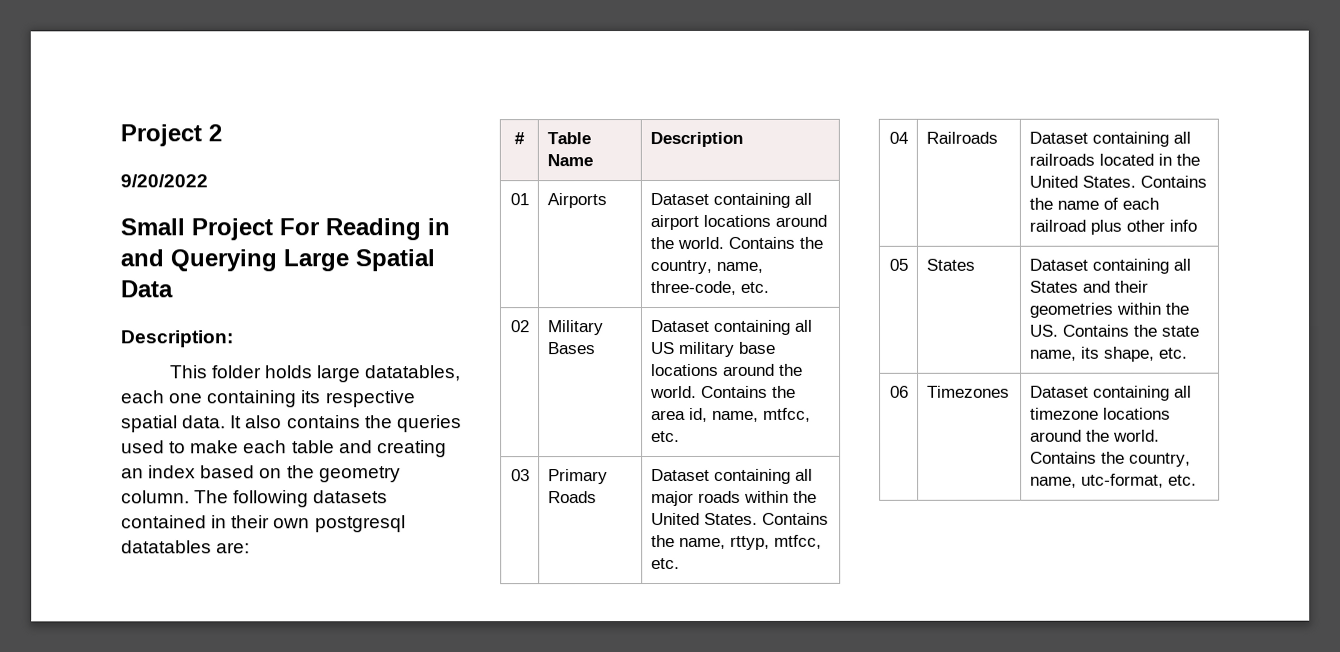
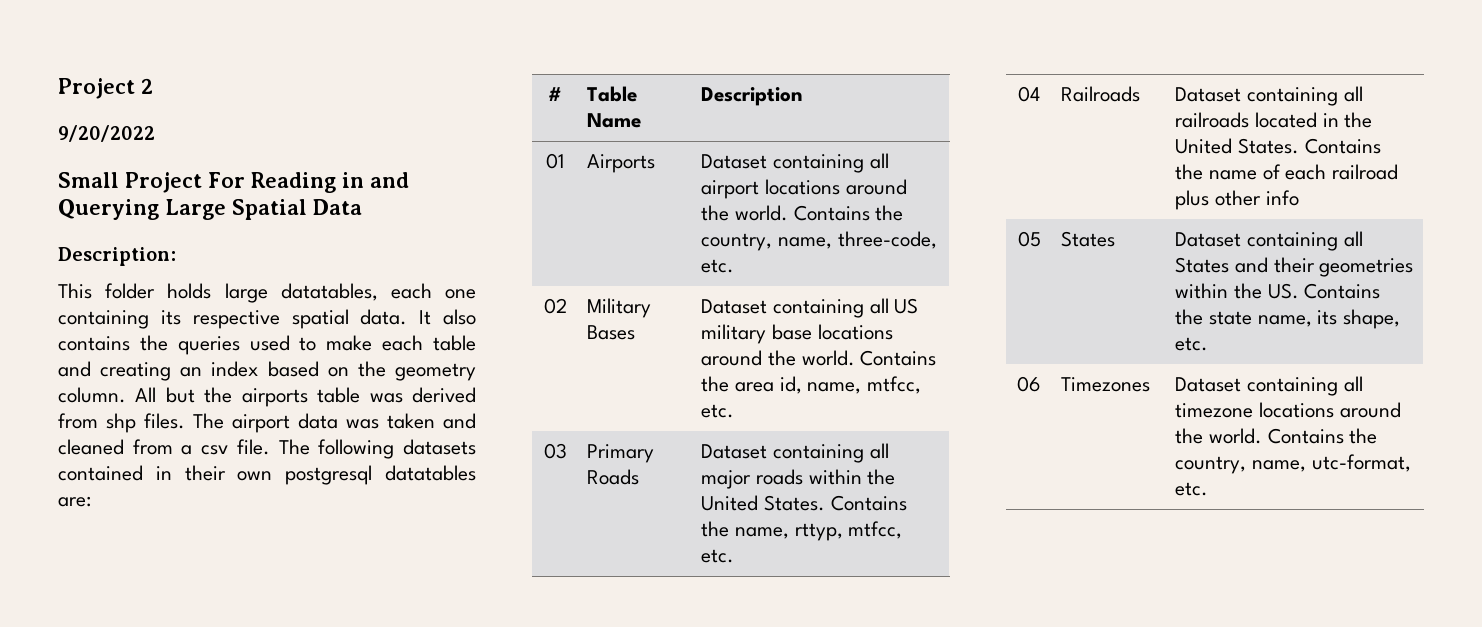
+ All but the airports table was derived from shp files. The airport data was taken and cleaned from a csv file.

